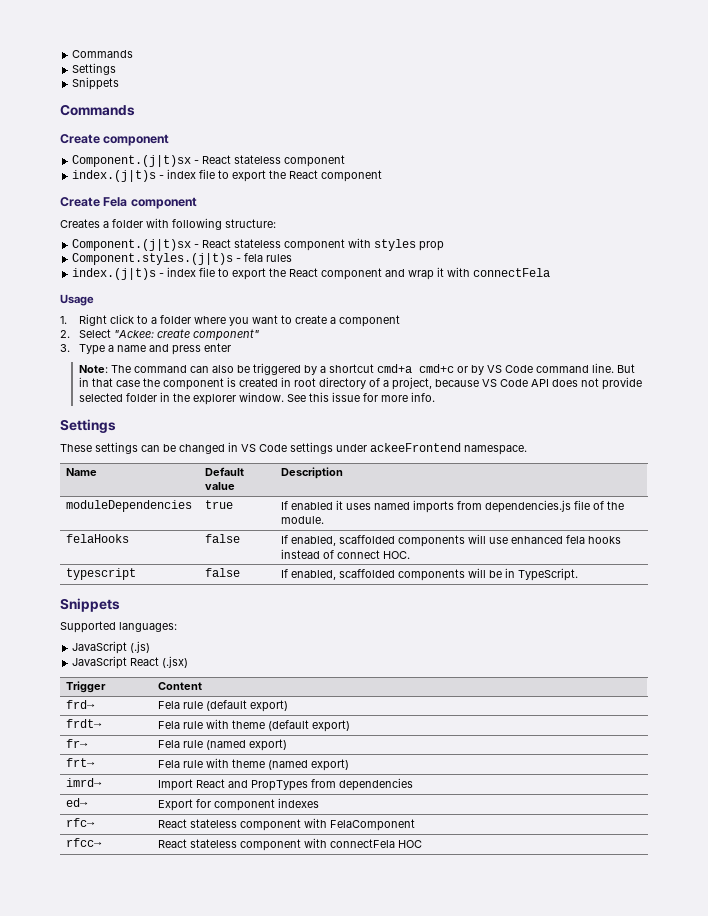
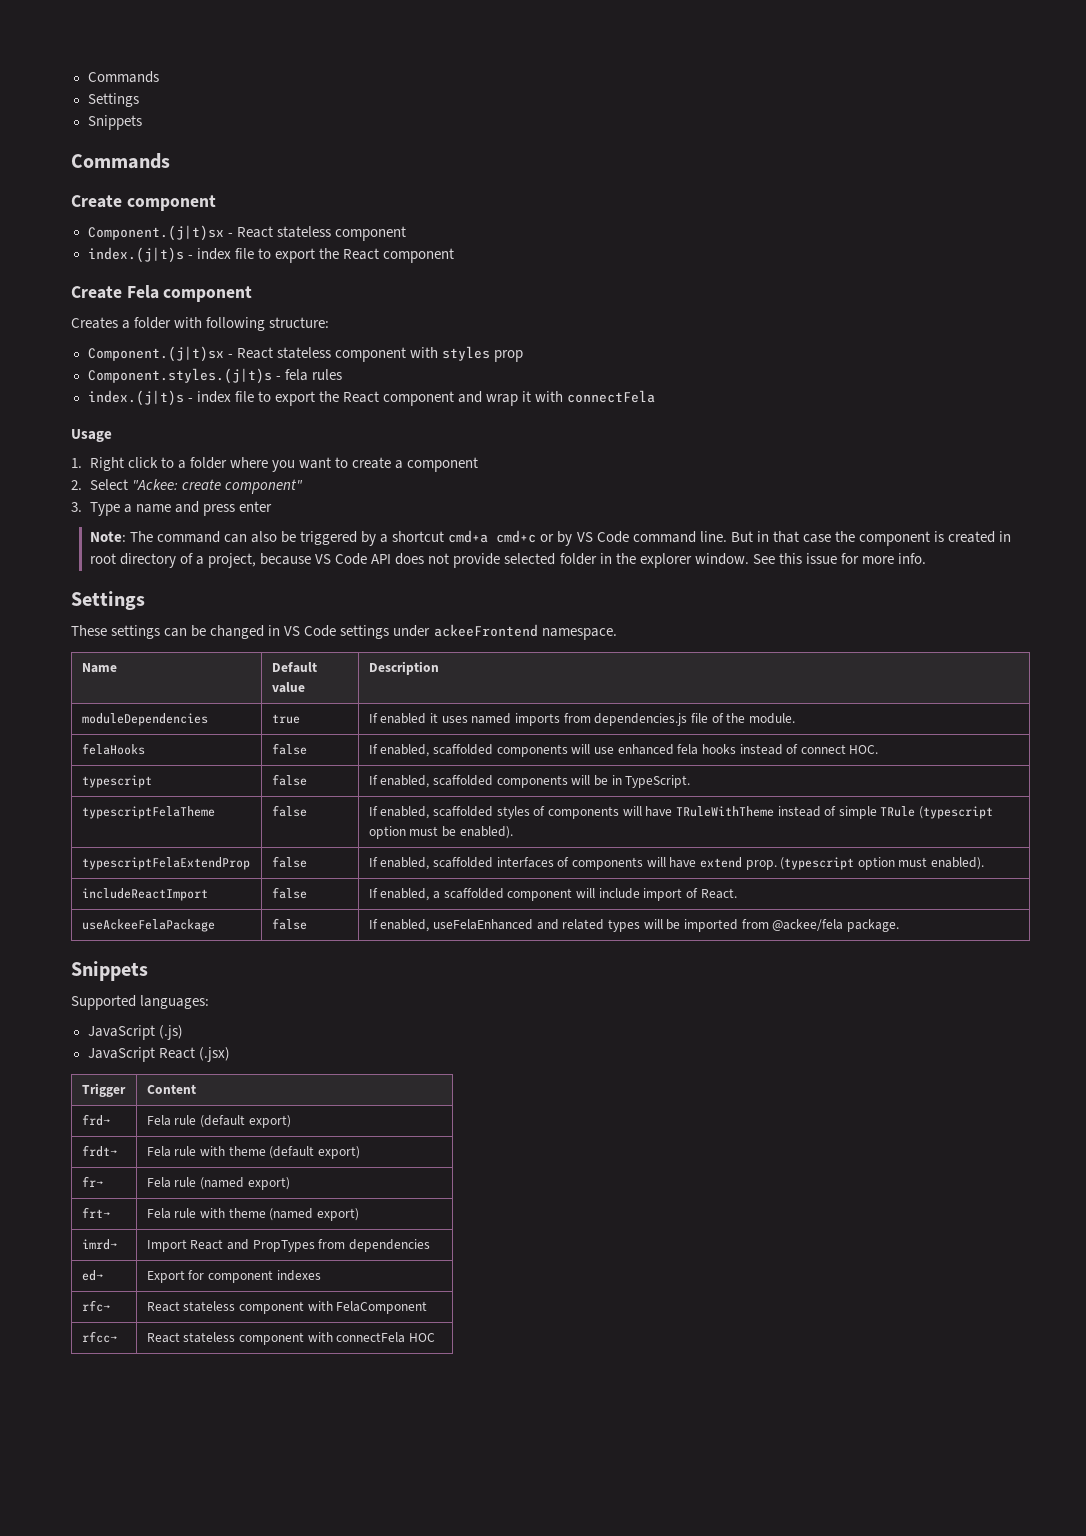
+ typescriptFelaTheme | false | If enabled, scaffolded styles of components will have TRuleWithTheme instead of simple TRule (typescript option must be enabled).
+ typescriptFelaExtendProp | false | If enabled, scaffolded interfaces of components will have extend prop. (typescript option must enabled).
+ includeReactImport | false | If enabled, a scaffolded component will include import of React.
+ useAckeeFelaPackage | false | If enabled, useFelaEnhanced and related types will be imported from @ackee/fela package.

